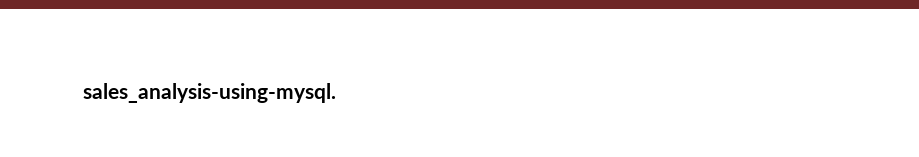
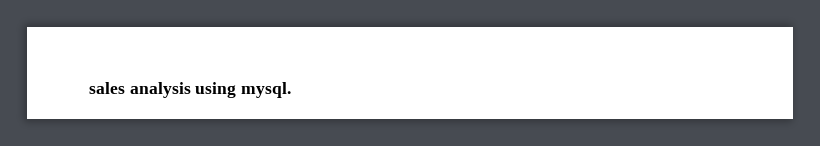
- sales_analysis-using-mysql.
+ sales analysis using mysql.

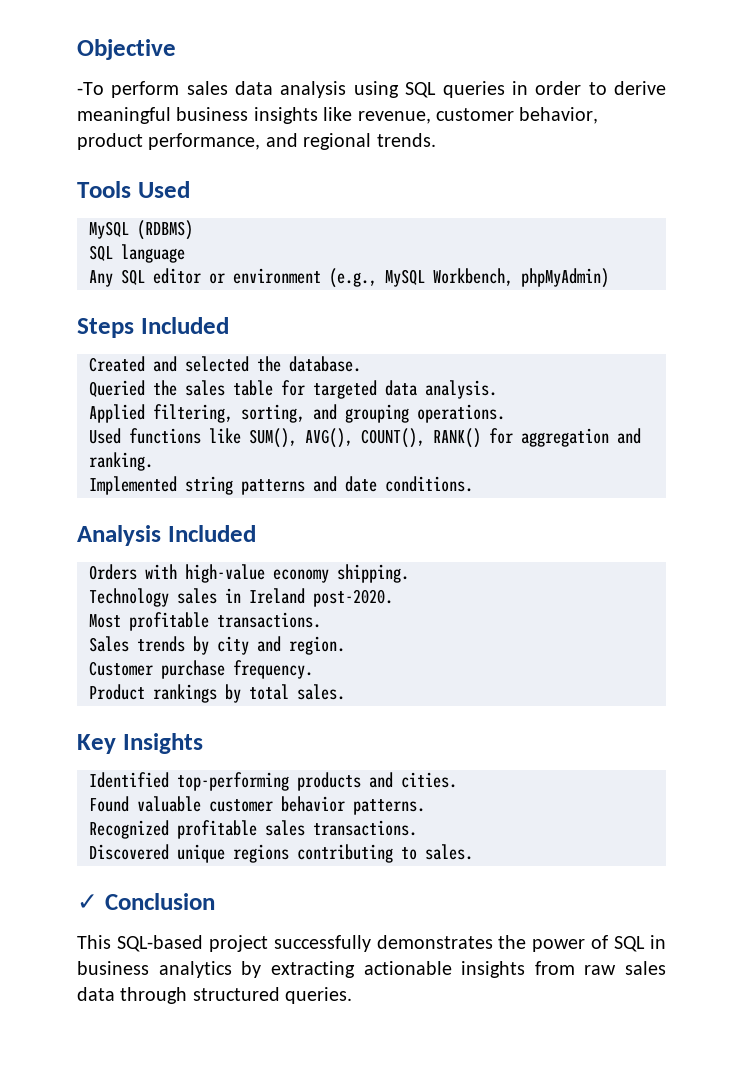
- sales analysis using mysql.
+ Objective
+ -To perform sales data analysis using SQL queries in order to derive meaningful business insights like revenue, customer behavior, product performance, and regional trends.
+ Tools Used
+ MySQL (RDBMS)
+ SQL language
+ Any SQL editor or environment (e.g., MySQL Workbench, phpMyAdmin)
+ Steps Included
+ Created and selected the database.
+ Queried the sales table for targeted data analysis.
+ Applied filtering, sorting, and grouping operations.
+ Used functions like SUM(), AVG(), COUNT(), RANK() for aggregation and ranking.
+ Implemented string patterns and date conditions.
+ Analysis Included
+ Orders with high-value economy shipping.
+ Technology sales in Ireland post-2020.
+ Most profitable transactions.
+ Sales trends by city and region.
+ Customer purchase frequency.
+ Product rankings by total sales.
+ Key Insights
+ Identified top-performing products and cities.
+ Found valuable customer behavior patterns.
+ Recognized profitable sales transactions.
+ Discovered unique regions contributing to sales.
+ ✓ Conclusion
+ This SQL-based project successfully demonstrates the power of SQL in business analytics by extracting actionable insights from raw sales data through structured queries.

